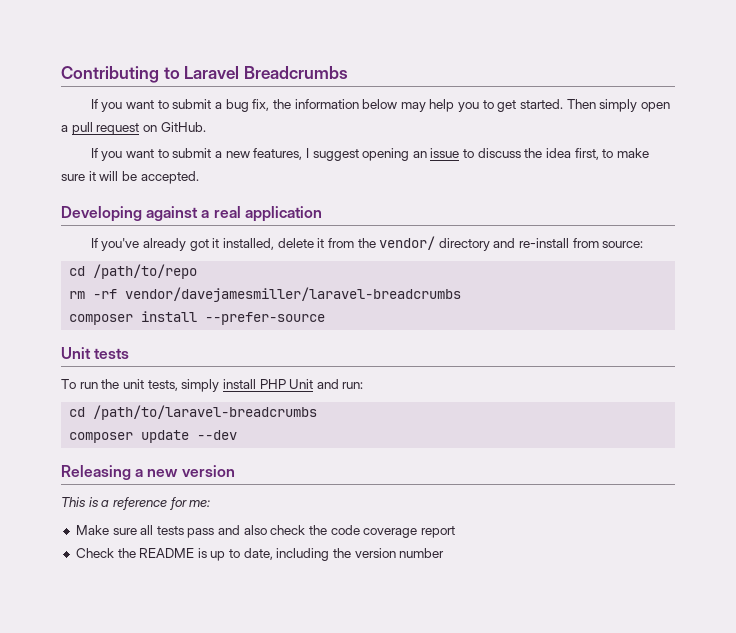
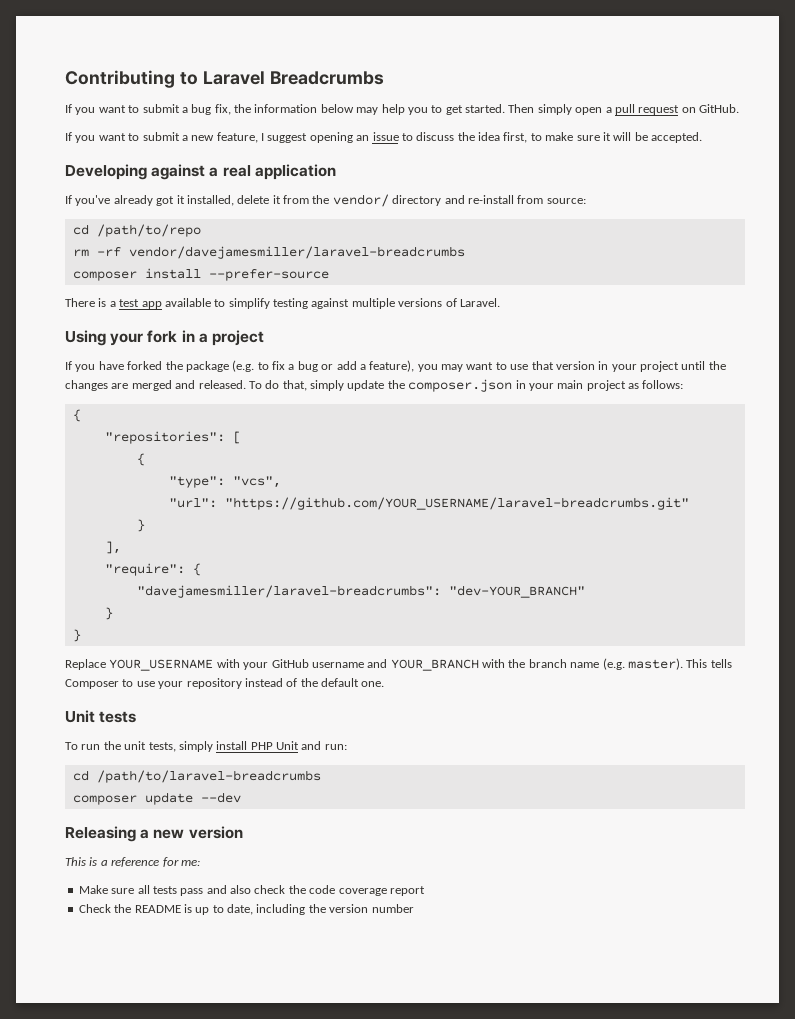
- If you want to submit a new features, I suggest opening an issue to discuss the idea first, to make sure it will be accepted.
+ If you want to submit a new feature, I suggest opening an issue to discuss the idea first, to make sure it will be accepted.
+ There is a test app available to simplify testing against multiple versions of Laravel.
+ Using your fork in a project
+ If you have forked the package (e.g. to fix a bug or add a feature), you may want to use that version in your project until the changes are merged and released. To do that, simply update the composer.json in your main project as follows:
+ {
+ "repositories": [
+ {
+ "type": "vcs",
+ "url": "https://github.com/YOUR_USERNAME/laravel-breadcrumbs.git"
+ }
+ ],
+ "require": {
+ "davejamesmiller/laravel-breadcrumbs": "dev-YOUR_BRANCH"
+ }
+ }
+ Replace YOUR_USERNAME with your GitHub username and YOUR_BRANCH with the branch name (e.g. master). This tells Composer to use your repository instead of the default one.

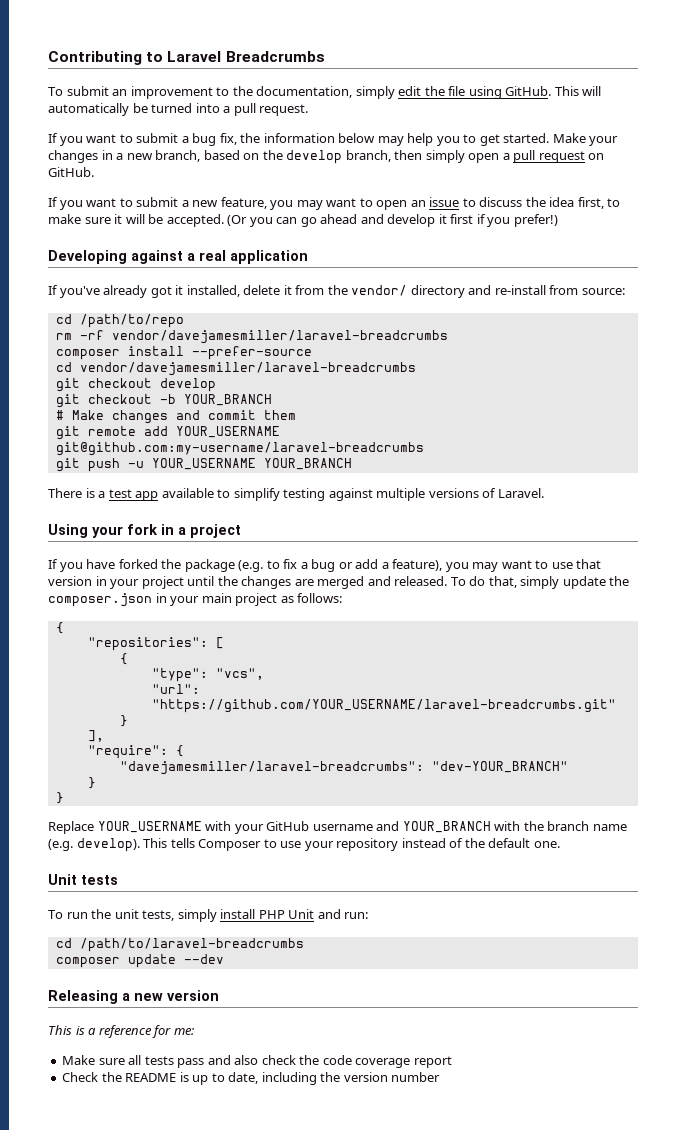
+ To submit an improvement to the documentation, simply edit the file using GitHub. This will automatically be turned into a pull request.
- Then simply open a pull request on GitHub.
+ Make your changes in a new branch, based on the develop branch, then simply open a pull request on GitHub.
- If you want to submit a new feature, I suggest opening an issue to discuss the idea first, to make sure it will be accepted.
+ If you want to submit a new feature, you may want to open an issue to discuss the idea first, to make sure it will be accepted. (Or you can go ahead and develop it first if you prefer!)
+ cd vendor/davejamesmiller/laravel-breadcrumbs
+ git checkout develop
+ git checkout -b YOUR_BRANCH
+ # Make changes and commit them
+ git remote add YOUR_USERNAME git@github.com:my-username/laravel-breadcrumbs
+ git push -u YOUR_USERNAME YOUR_BRANCH
- Replace YOUR_USERNAME with your GitHub username and YOUR_BRANCH with the branch name (e.g. master).
+ Replace YOUR_USERNAME with your GitHub username and YOUR_BRANCH with the branch name (e.g. develop).

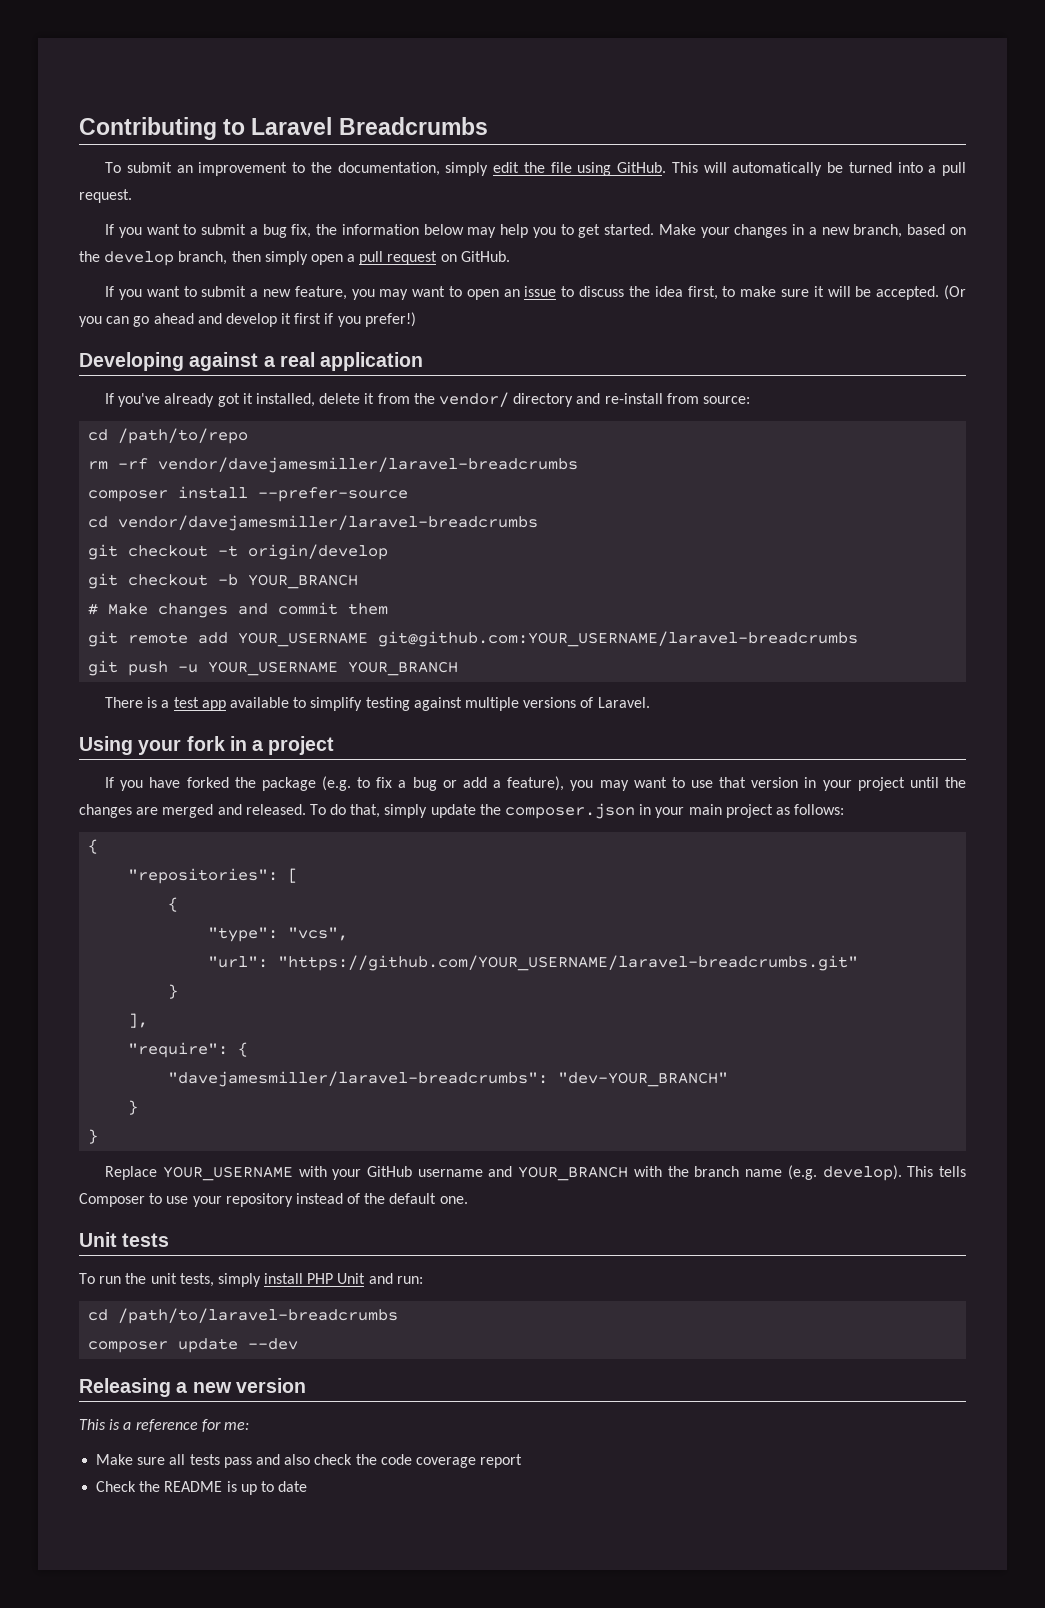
- git checkout develop
+ git checkout -t origin/develop
- git remote add YOUR_USERNAME git@github.com:my-username/laravel-breadcrumbs
+ git remote add YOUR_USERNAME git@github.com:YOUR_USERNAME/laravel-breadcrumbs
- Check the README is up to date, including the version number
+ Check the README is up to date

